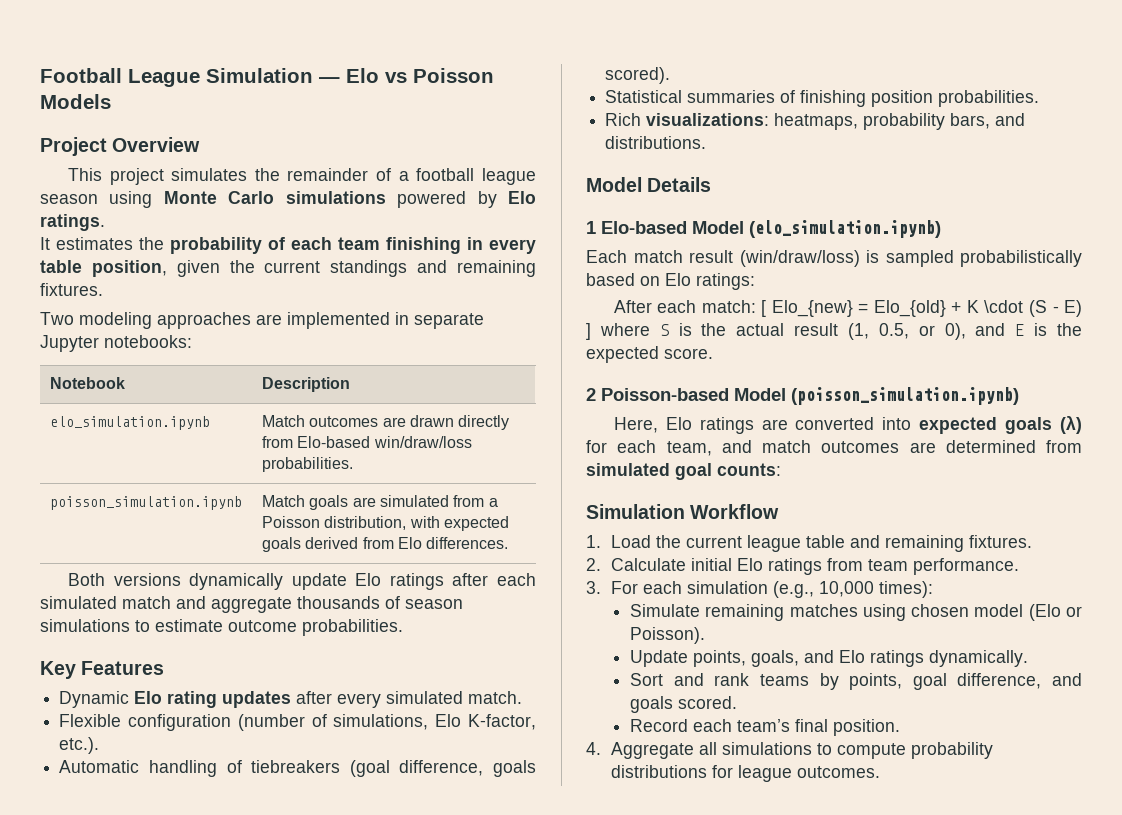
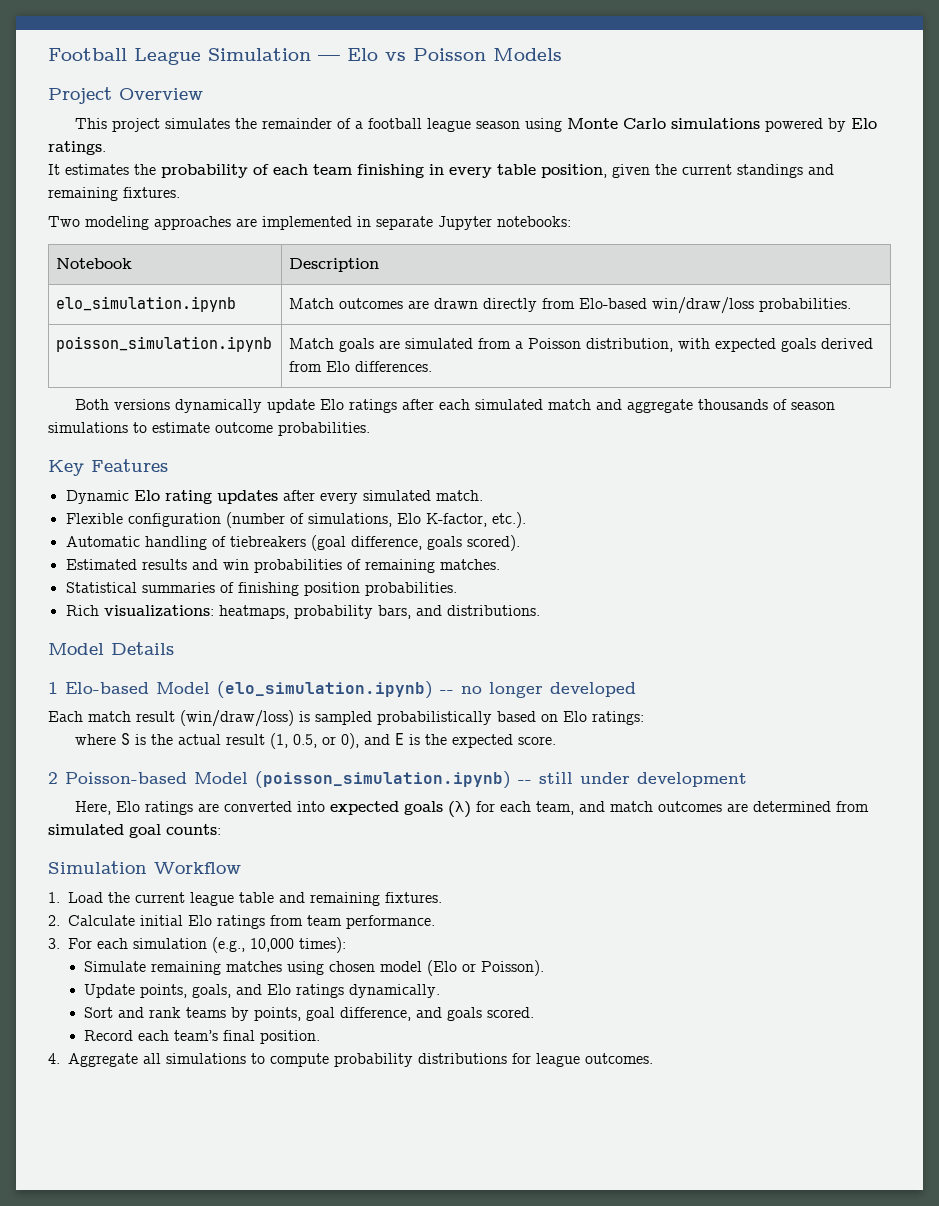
+ Estimated results and win probabilities of remaining matches.
- 1 Elo-based Model (elo_simulation.ipynb)
+ 1 Elo-based Model (elo_simulation.ipynb) -- no longer developed
- After each match: [ Elo_{new} = Elo_{old} + K \cdot (S - E) ] where S is the actual result (1, 0.5, or 0), and E is the expected score.
+ where S is the actual result (1, 0.5, or 0), and E is the expected score.
- 2 Poisson-based Model (poisson_simulation.ipynb)
+ 2 Poisson-based Model (poisson_simulation.ipynb) -- still under development

